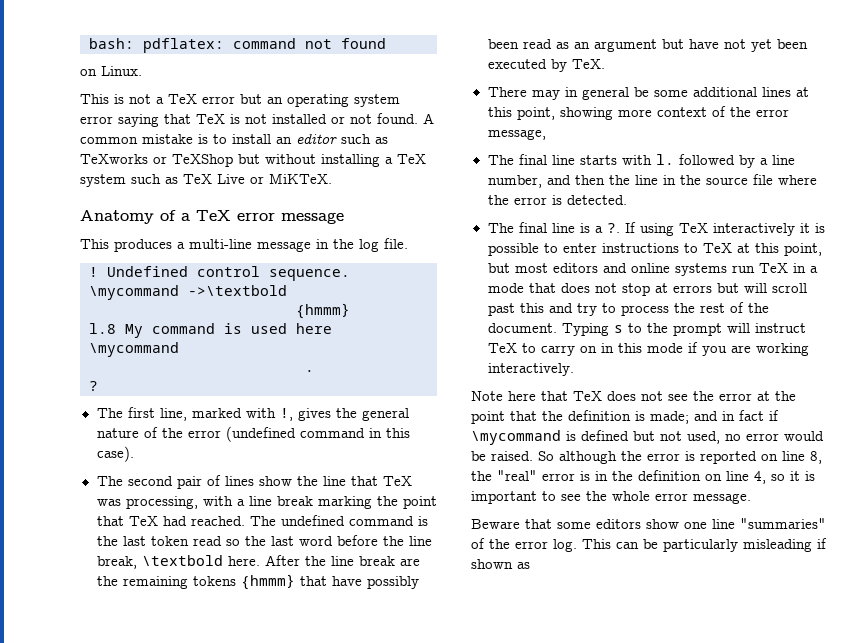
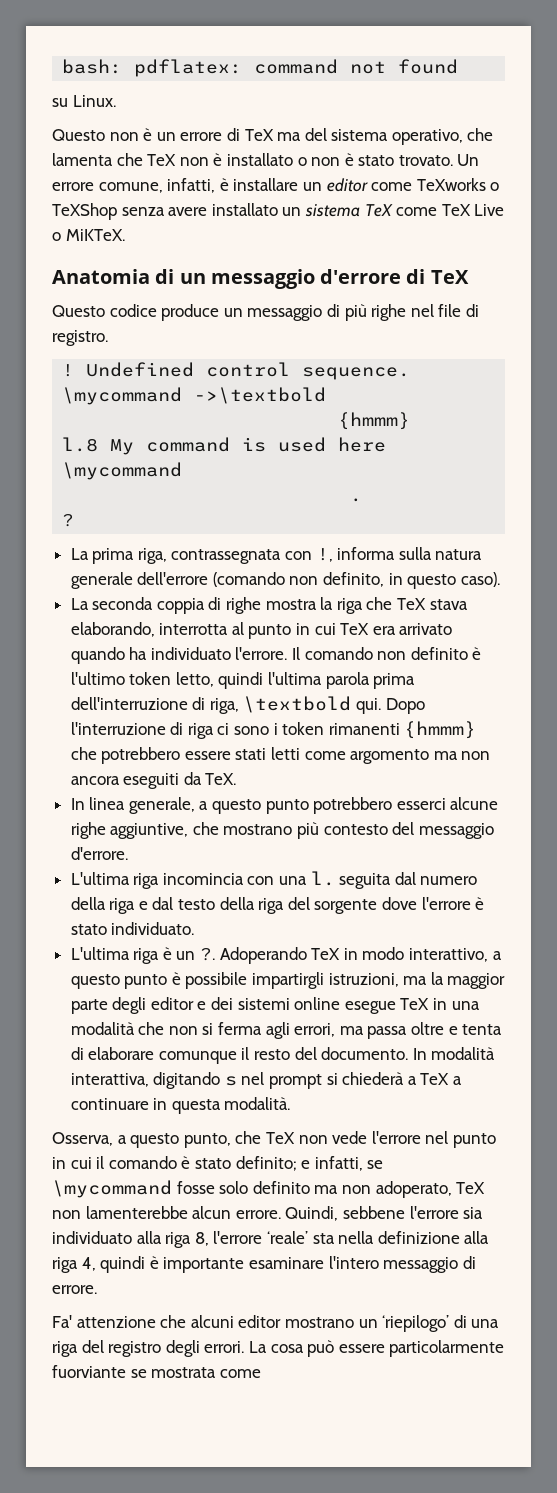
- on Linux.
+ su Linux.
- This is not a TeX error but an operating system error saying that TeX is not installed or not found. A common mistake is to install an editor such as TeXworks or TeXShop but without installing a TeX system such as TeX Live or MiKTeX.
+ Questo non è un errore di TeX ma del sistema operativo, che lamenta che TeX non è installato o non è stato trovato. Un errore comune, infatti, è installare un editor come TeXworks o TeXShop senza avere installato un sistema TeX come TeX Live o MiKTeX.
- Anatomy of a TeX error message
- This produces a multi-line message in the log file.
+ Anatomia di un messaggio d'errore di TeX
+ Questo codice produce un messaggio di più righe nel file di registro.
- The first line, marked with !, gives the general nature of the error (undefined command in this case).
- The second pair of lines show the line that TeX was processing, with a line break marking the point that TeX had reached. The undefined command is the last token read so the last word before the line break, \textbold here. After the line break are the remaining tokens {hmmm} that have possibly been read as an argument but have not yet been executed by TeX.
- There may in general be some additional lines at this point, showing more context of the error message,
- The final line starts with l. followed by a line number, and then the line in the source file where the error is detected.
- The final line is a ?. If using TeX interactively it is possible to enter instructions to TeX at this point, but most editors and online systems run TeX in a mode that does not stop at errors but will scroll past this and try to process the rest of the document. Typing s to the prompt will instruct TeX to carry on in this mode if you are working interactively.
- Note here that TeX does not see the error at the point that the definition is made; and in fact if \mycommand is defined but not used, no error would be raised. So although the error is reported on line 8, the "real" error is in the definition on line 4, so it is important to see the whole error message.
- Beware that some editors show one line "summaries" of the error log. This can be particularly misleading if shown as
+ La prima riga, contrassegnata con !, informa sulla natura generale dell'errore (comando non definito, in questo caso).
+ La seconda coppia di righe mostra la riga che TeX stava elaborando, interrotta al punto in cui TeX era arrivato quando ha individuato l'errore. Il comando non definito è l'ultimo token letto, quindi l'ultima parola prima dell'interruzione di riga, \textbold qui. Dopo l'interruzione di riga ci sono i token rimanenti {hmmm} che potrebbero essere stati letti come argomento ma non ancora eseguiti da TeX.
+ In linea generale, a questo punto potrebbero esserci alcune righe aggiuntive, che mostrano più contesto del messaggio d'errore.
+ L'ultima riga incomincia con una l. seguita dal numero della riga e dal testo della riga del sorgente dove l'errore è stato individuato.
+ L'ultima riga è un ?. Adoperando TeX in modo interattivo, a questo punto è possibile impartirgli istruzioni, ma la maggior parte degli editor e dei sistemi online esegue TeX in una modalità che non si ferma agli errori, ma passa oltre e tenta di elaborare comunque il resto del documento. In modalità interattiva, digitando s nel prompt si chiederà a TeX a continuare in questa modalità.
+ Osserva, a questo punto, che TeX non vede l'errore nel punto in cui il comando è stato definito; e infatti, se \mycommand fosse solo definito ma non adoperato, TeX non lamenterebbe alcun errore. Quindi, sebbene l'errore sia individuato alla riga 8, l'errore ‘reale’ sta nella definizione alla riga 4, quindi è importante esaminare l'intero messaggio di errore.
+ Fa' attenzione che alcuni editor mostrano un ‘riepilogo’ di una riga del registro degli errori. La cosa può essere particolarmente fuorviante se mostrata come

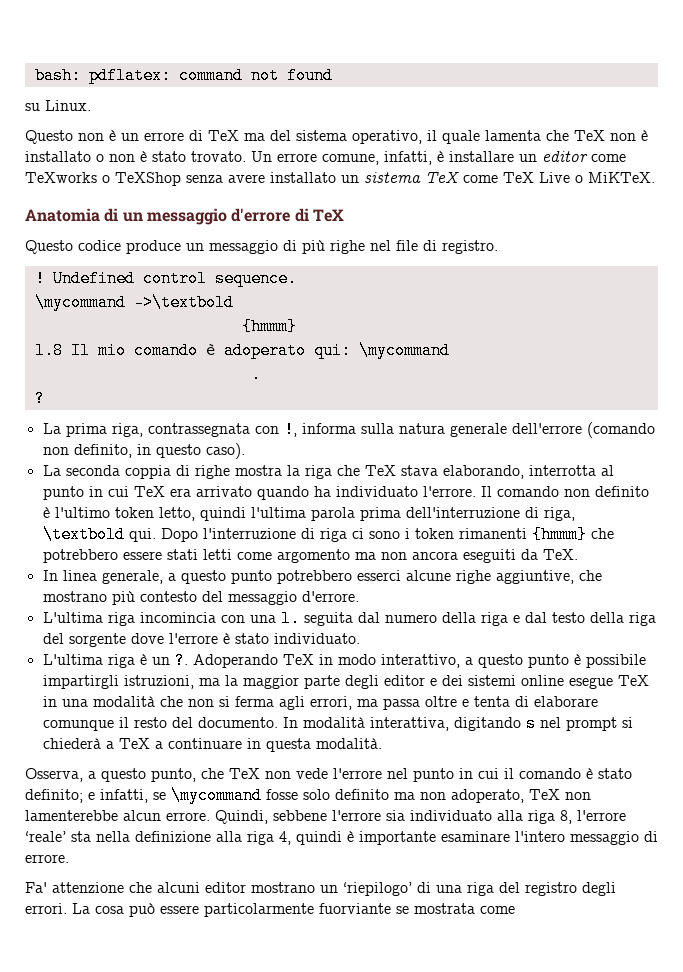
- Questo non è un errore di TeX ma del sistema operativo, che lamenta che TeX non è installato o non è stato trovato.
+ Questo non è un errore di TeX ma del sistema operativo, il quale lamenta che TeX non è installato o non è stato trovato.
- l.8 My command is used here \mycommand
+ l.8 Il mio comando è adoperato qui: \mycommand

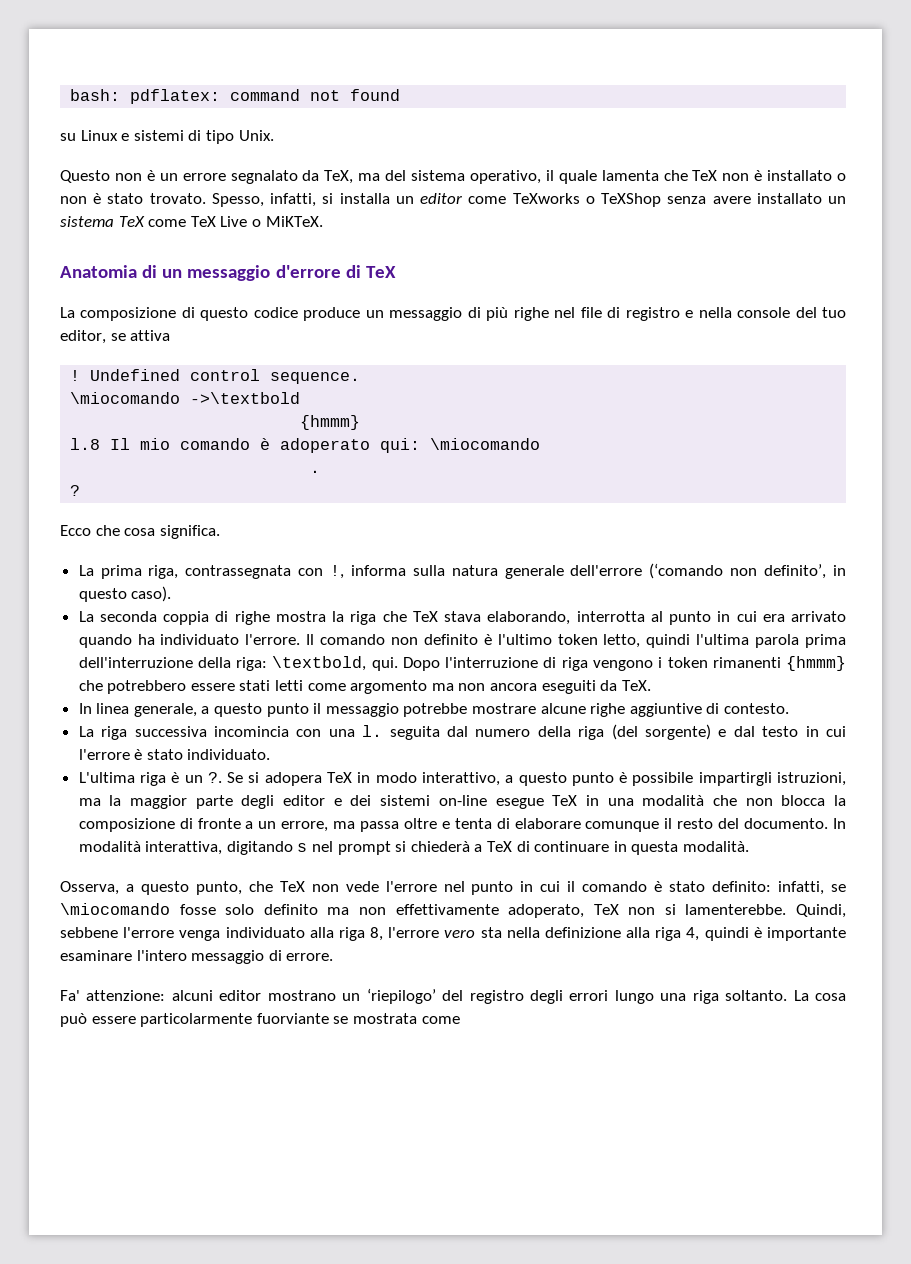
- su Linux.
+ su Linux e sistemi di tipo Unix.
- Questo non è un errore di TeX ma del sistema operativo, il quale lamenta che TeX non è installato o non è stato trovato.
+ Questo non è un errore segnalato da TeX, ma del sistema operativo, il quale lamenta che TeX non è installato o non è stato trovato.
- Un errore comune, infatti, è installare un editor come TeXworks o TeXShop senza avere installato un sistema TeX come TeX Live o MiKTeX.
+ Spesso, infatti, si installa un editor come TeXworks o TeXShop senza avere installato un sistema TeX come TeX Live o MiKTeX.
- Questo codice produce un messaggio di più righe nel file di registro.
+ La composizione di questo codice produce un messaggio di più righe nel file di registro e nella console del tuo editor, se attiva
- \mycommand ->\textbold
+ \miocomando ->\textbold
- l.8 Il mio comando è adoperato qui: \mycommand
+ l.8 Il mio comando è adoperato qui: \miocomando
+ Ecco che cosa significa.
- La prima riga, contrassegnata con !, informa sulla natura generale dell'errore (comando non definito, in questo caso).
+ La prima riga, contrassegnata con !, informa sulla natura generale dell'errore (‘comando non definito’, in questo caso).
- La seconda coppia di righe mostra la riga che TeX stava elaborando, interrotta al punto in cui TeX era arrivato quando ha individuato l'errore.
+ La seconda coppia di righe mostra la riga che TeX stava elaborando, interrotta al punto in cui era arrivato quando ha individuato l'errore.
- Il comando non definito è l'ultimo token letto, quindi l'ultima parola prima dell'interruzione di riga, \textbold qui.
+ Il comando non definito è l'ultimo token letto, quindi l'ultima parola prima dell'interruzione della riga: \textbold, qui.
- Dopo l'interruzione di riga ci sono i token rimanenti {hmmm} che potrebbero essere stati letti come argomento ma non ancora eseguiti da TeX.
+ Dopo l'interruzione di riga vengono i token rimanenti {hmmm} che potrebbero essere stati letti come argomento ma non ancora eseguiti da TeX.
- In linea generale, a questo punto potrebbero esserci alcune righe aggiuntive, che mostrano più contesto del messaggio d'errore.
- L'ultima riga incomincia con una l. seguita dal numero della riga e dal testo della riga del sorgente dove l'errore è stato individuato.
+ In linea generale, a questo punto il messaggio potrebbe mostrare alcune righe aggiuntive di contesto.
+ La riga successiva incomincia con una l. seguita dal numero della riga (del sorgente) e dal testo in cui l'errore è stato individuato.
- Adoperando TeX in modo interattivo, a questo punto è possibile impartirgli istruzioni, ma la maggior parte degli editor e dei sistemi online esegue TeX in una modalità che non si ferma agli errori, ma passa oltre e tenta di elaborare comunque il resto del documento.
+ Se si adopera TeX in modo interattivo, a questo punto è possibile impartirgli istruzioni, ma la maggior parte degli editor e dei sistemi on-line esegue TeX in una modalità che non blocca la composizione di fronte a un errore, ma passa oltre e tenta di elaborare comunque il resto del documento.
- In modalità interattiva, digitando s nel prompt si chiederà a TeX a continuare in questa modalità.
+ In modalità interattiva, digitando s nel prompt si chiederà a TeX di continuare in questa modalità.
- Osserva, a questo punto, che TeX non vede l'errore nel punto in cui il comando è stato definito; e infatti, se \mycommand fosse solo definito ma non adoperato, TeX non lamenterebbe alcun errore.
+ Osserva, a questo punto, che TeX non vede l'errore nel punto in cui il comando è stato definito: infatti, se \miocomando fosse solo definito ma non effettivamente adoperato, TeX non si lamenterebbe.
- Quindi, sebbene l'errore sia individuato alla riga 8, l'errore ‘reale’ sta nella definizione alla riga 4, quindi è importante esaminare l'intero messaggio di errore.
+ Quindi, sebbene l'errore venga individuato alla riga 8, l'errore vero sta nella definizione alla riga 4, quindi è importante esaminare l'intero messaggio di errore.
- Fa' attenzione che alcuni editor mostrano un ‘riepilogo’ di una riga del registro degli errori.
+ Fa' attenzione: alcuni editor mostrano un ‘riepilogo’ del registro degli errori lungo una riga soltanto.

